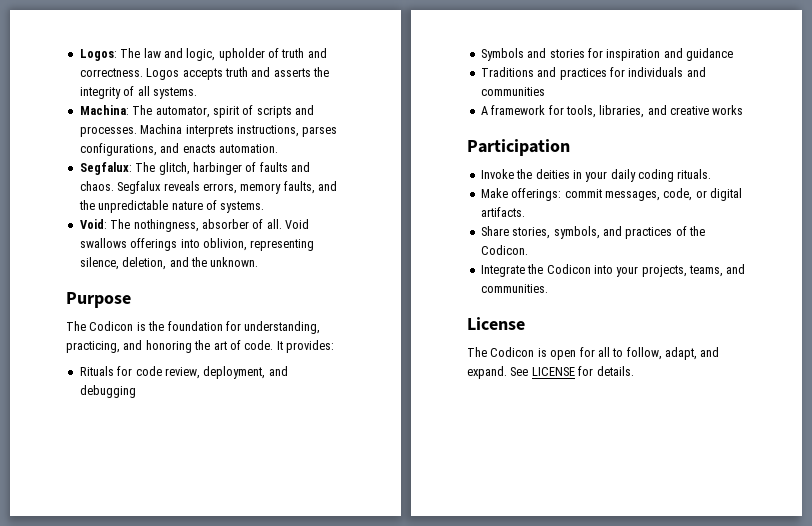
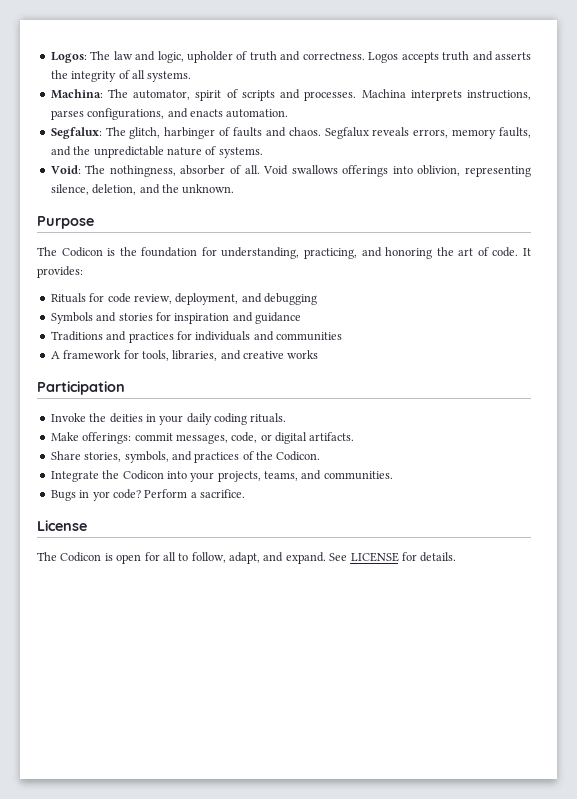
+ Bugs in yor code? Perform a sacrifice.

